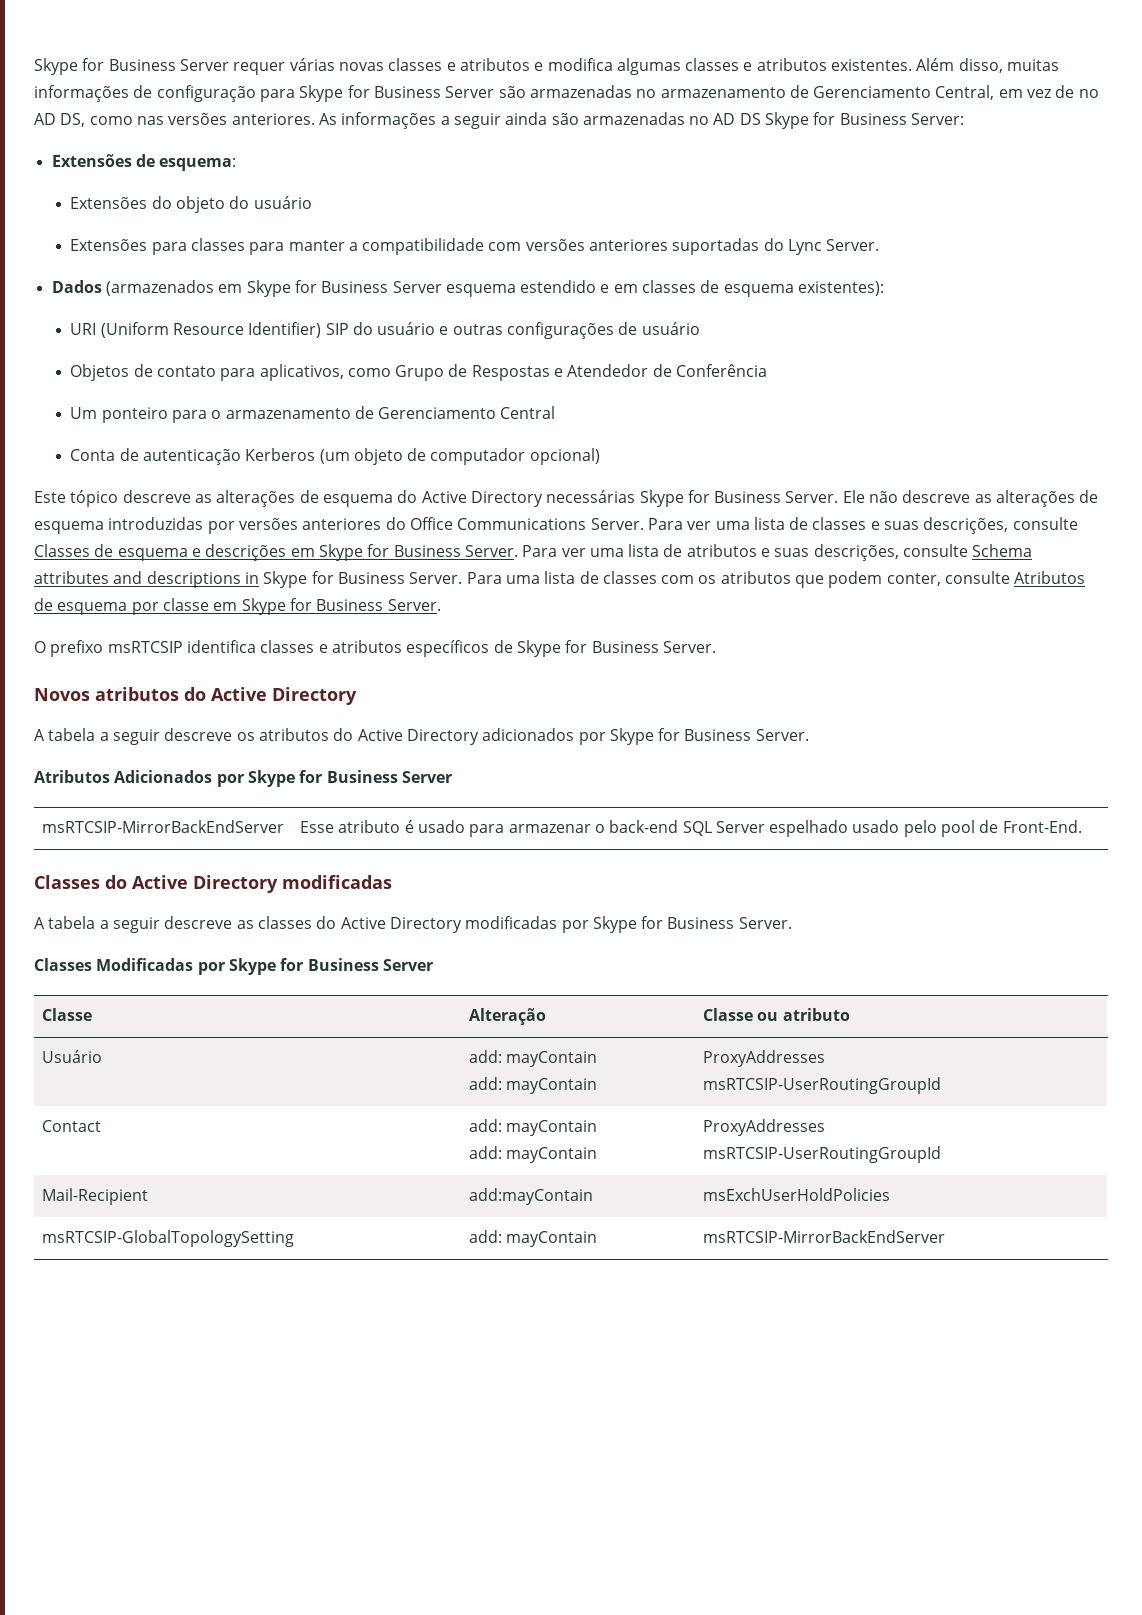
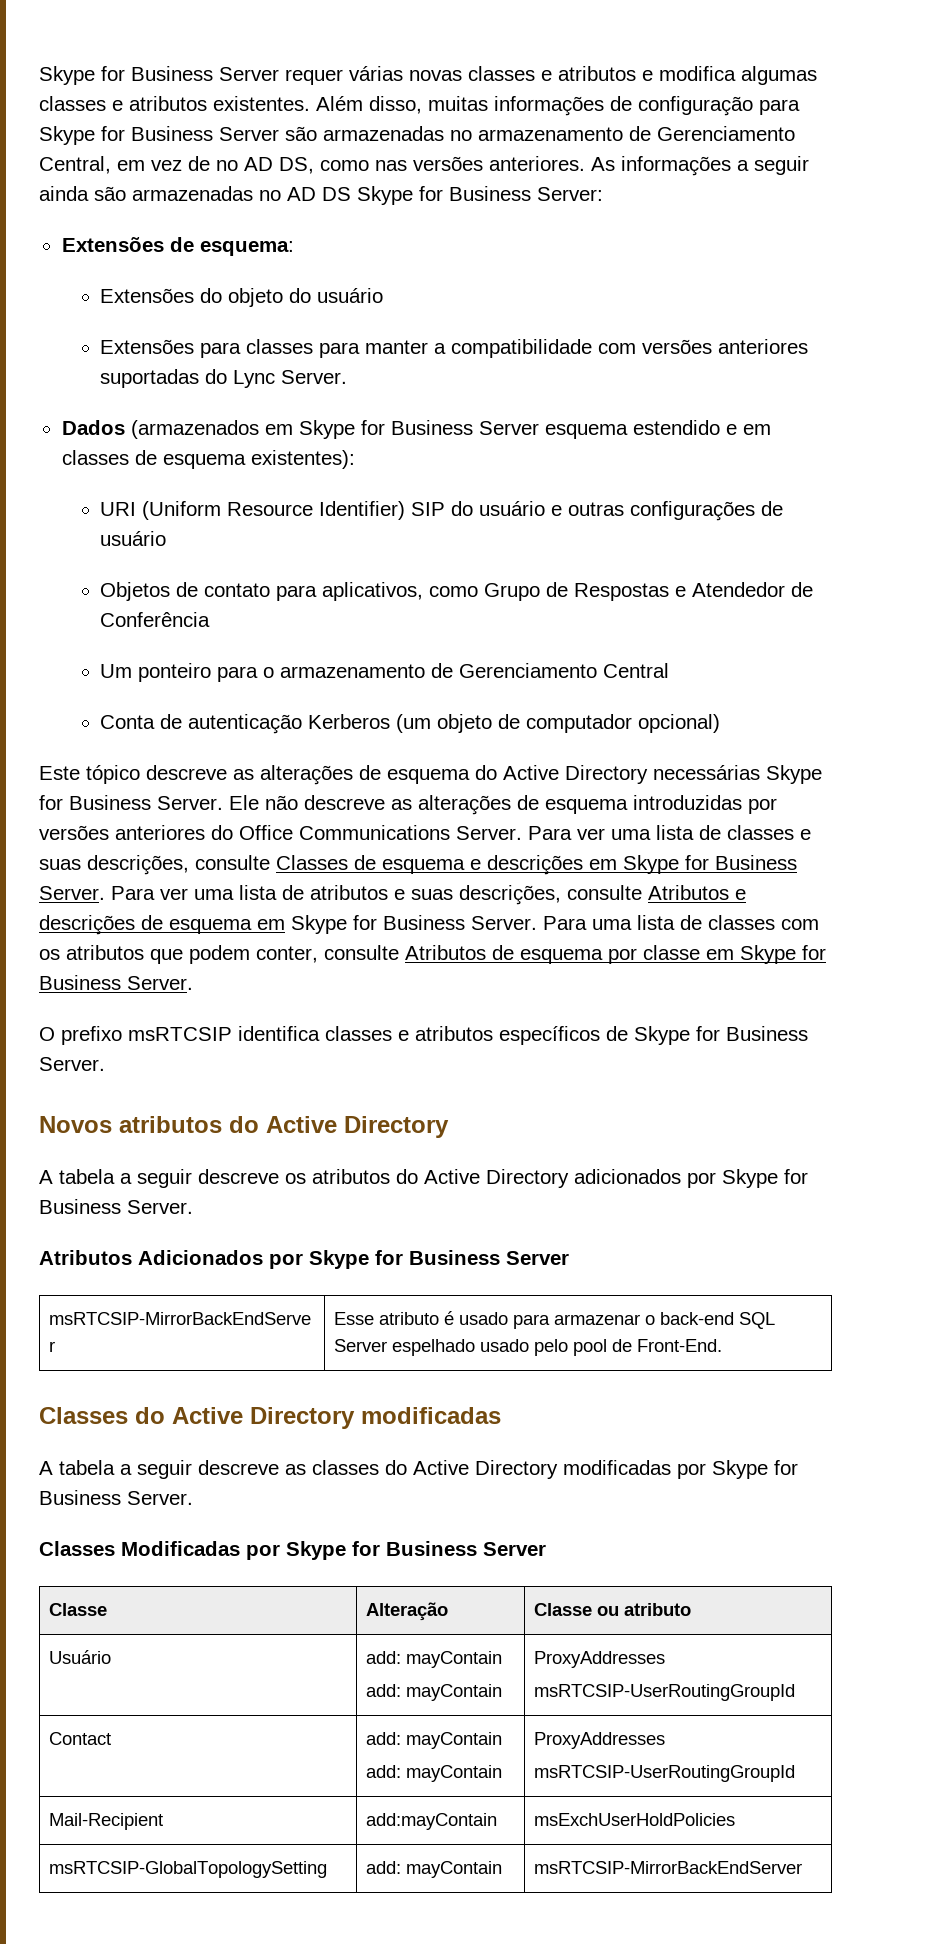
- Para ver uma lista de atributos e suas descrições, consulte Schema attributes and descriptions in Skype for Business Server.
+ Para ver uma lista de atributos e suas descrições, consulte Atributos e descrições de esquema em Skype for Business Server.

